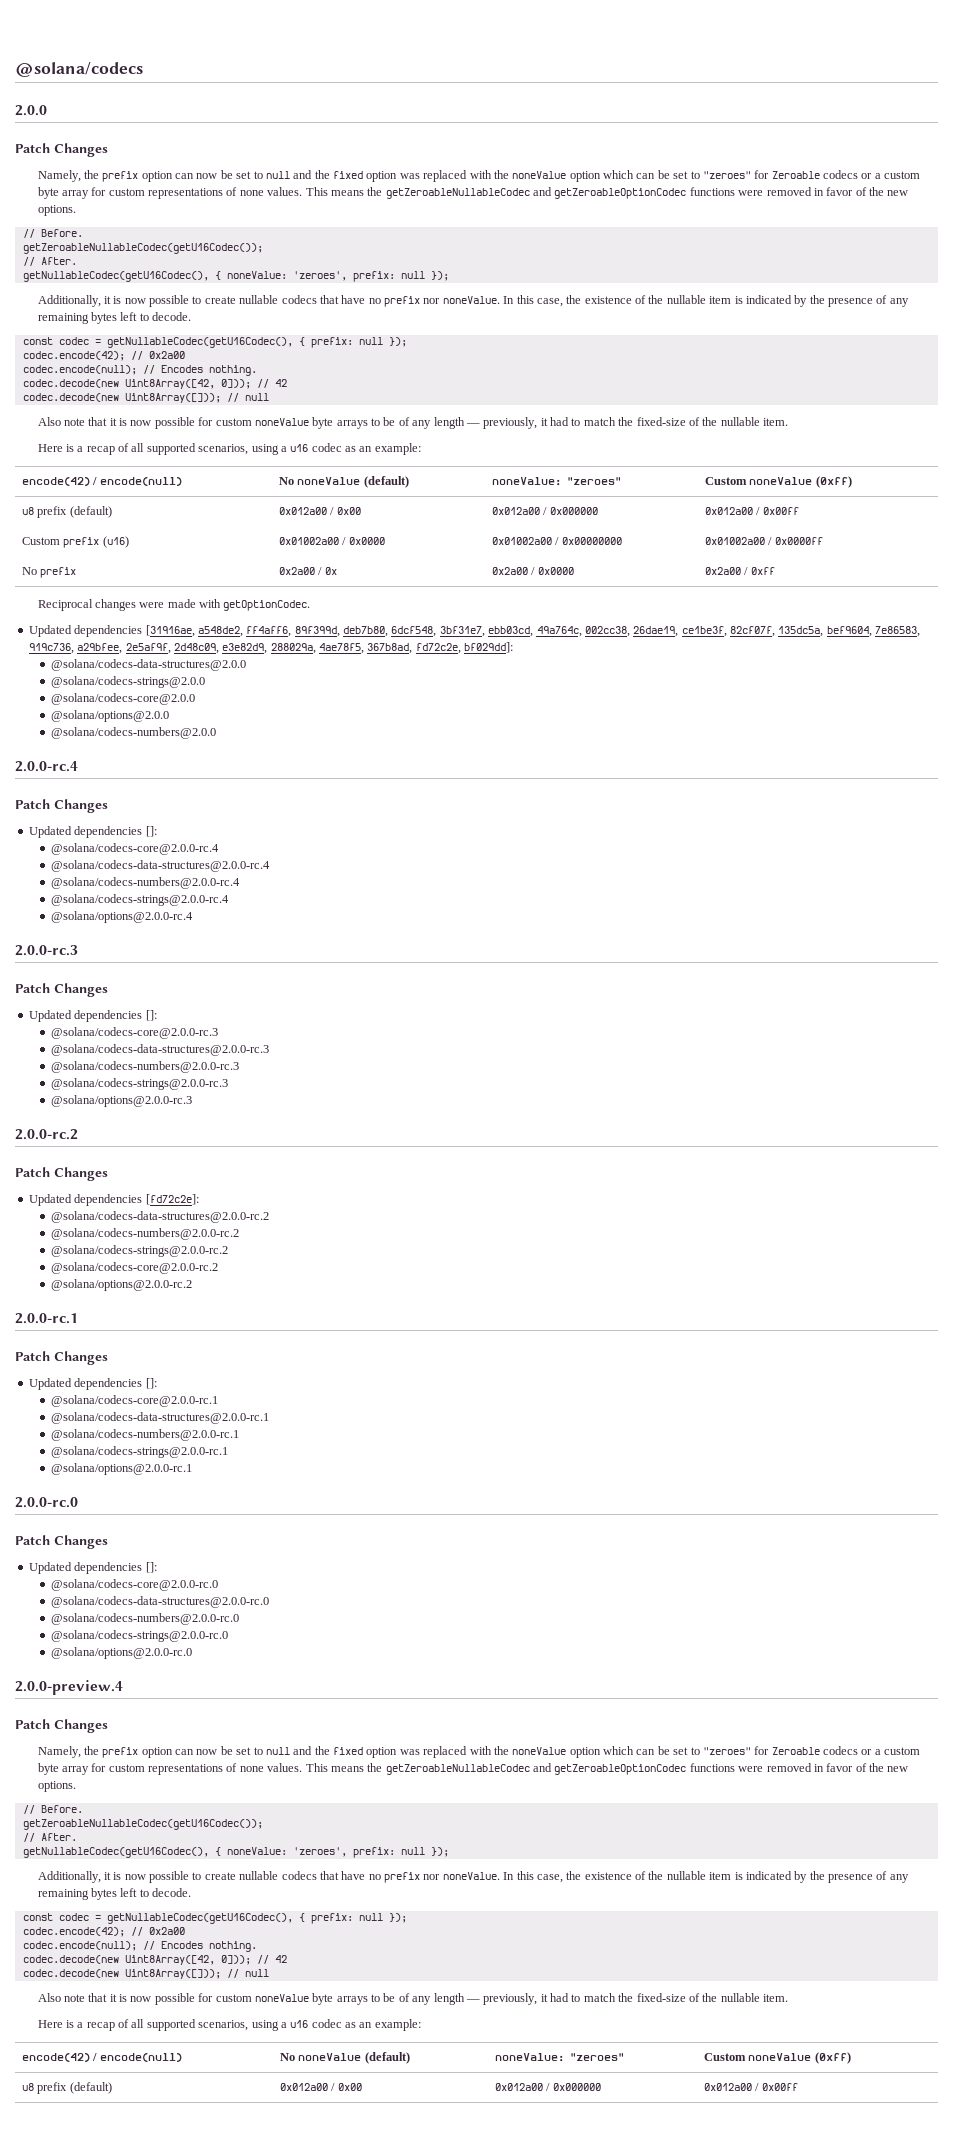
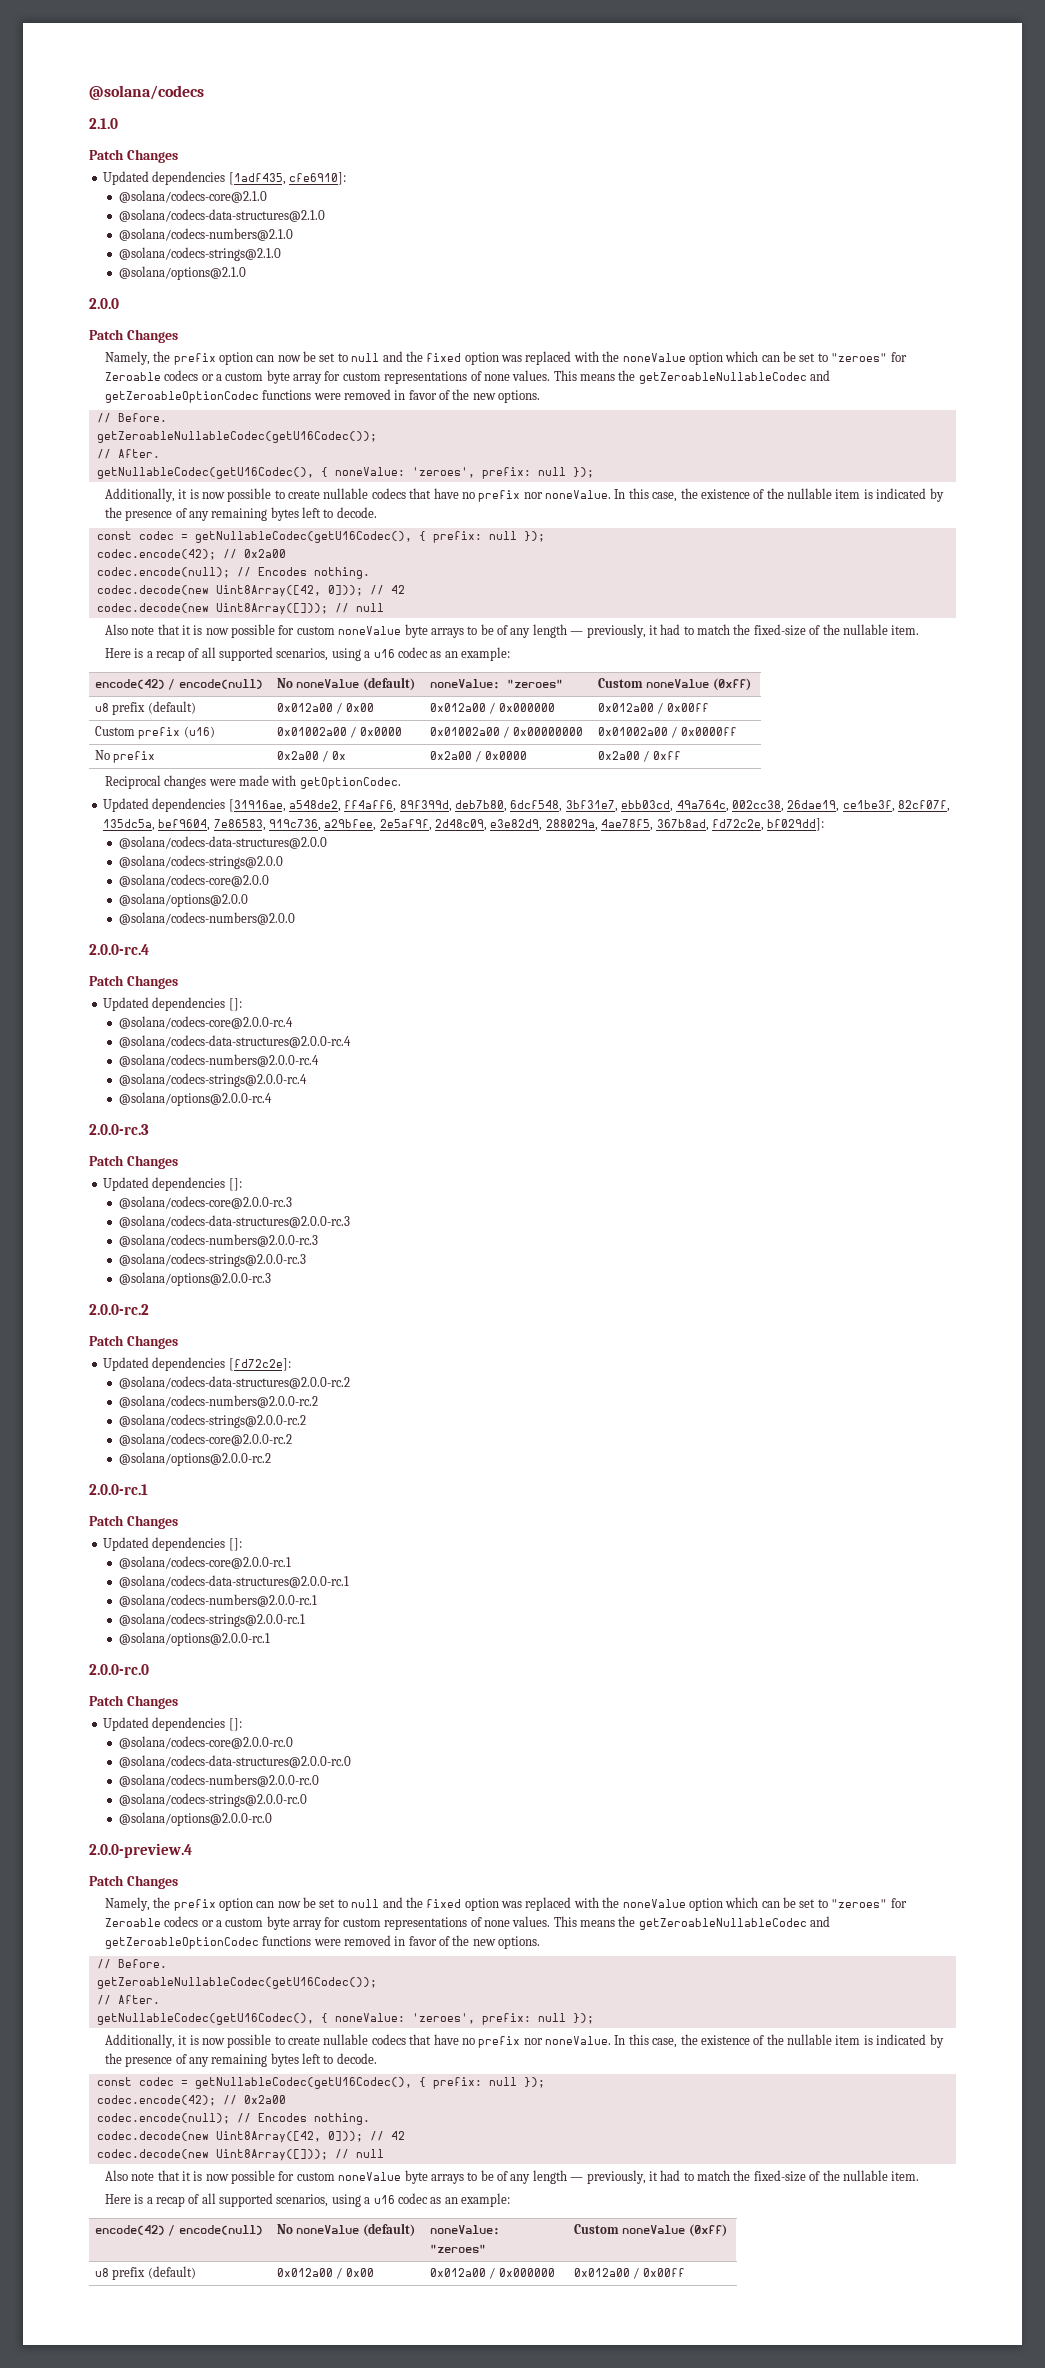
+ 2.1.0
+ Patch Changes
+ Updated dependencies [1adf435, cfe6910]:
+ @solana/codecs-core@2.1.0
+ @solana/codecs-data-structures@2.1.0
+ @solana/codecs-numbers@2.1.0
+ @solana/codecs-strings@2.1.0
+ @solana/options@2.1.0

